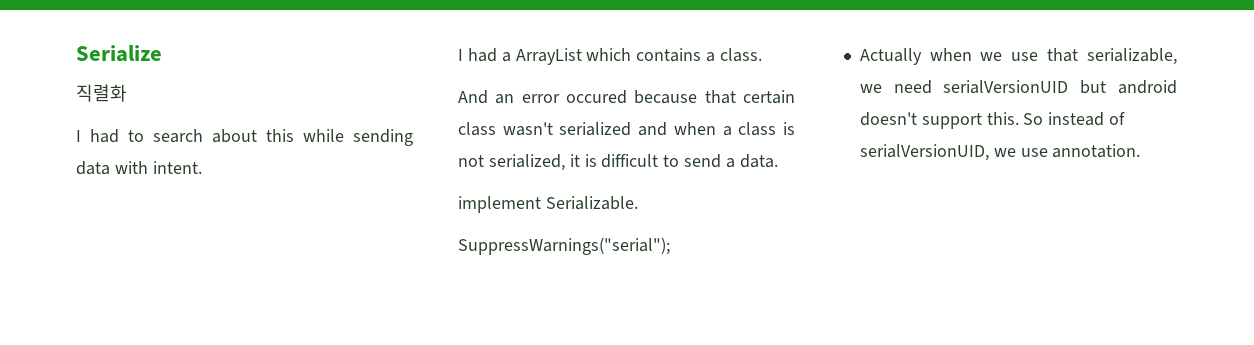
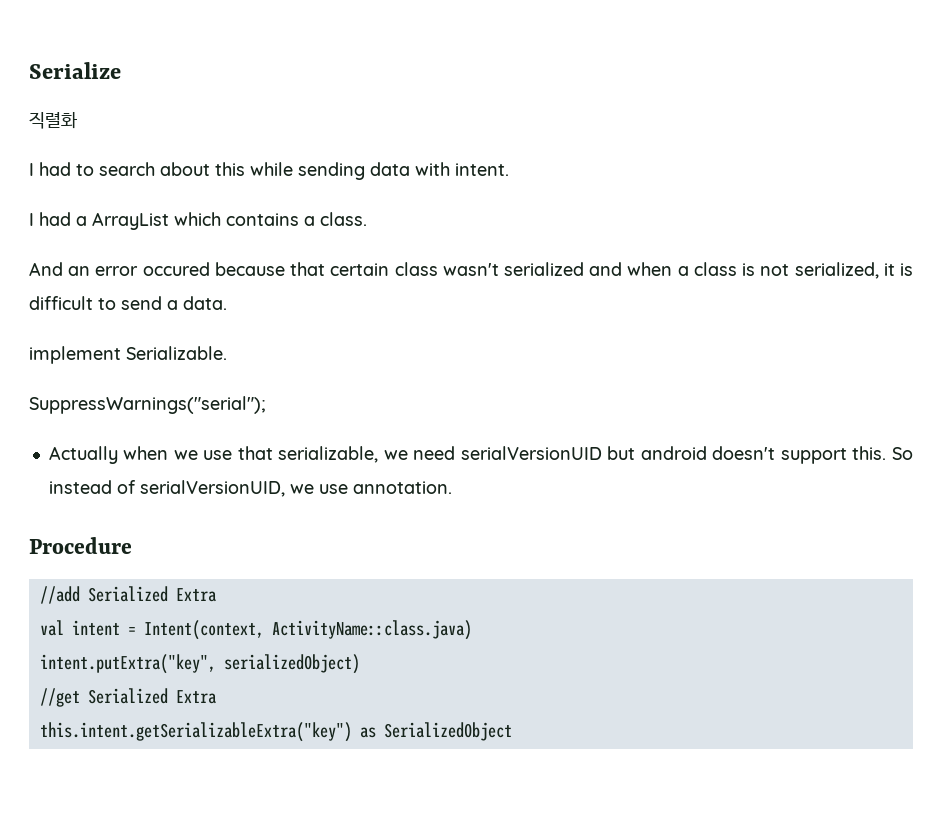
+ Procedure
+ //add Serialized Extra
+ val intent = Intent(context, ActivityName::class.java)
+ intent.putExtra("key", serializedObject)
+ //get Serialized Extra
+ this.intent.getSerializableExtra("key") as SerializedObject

